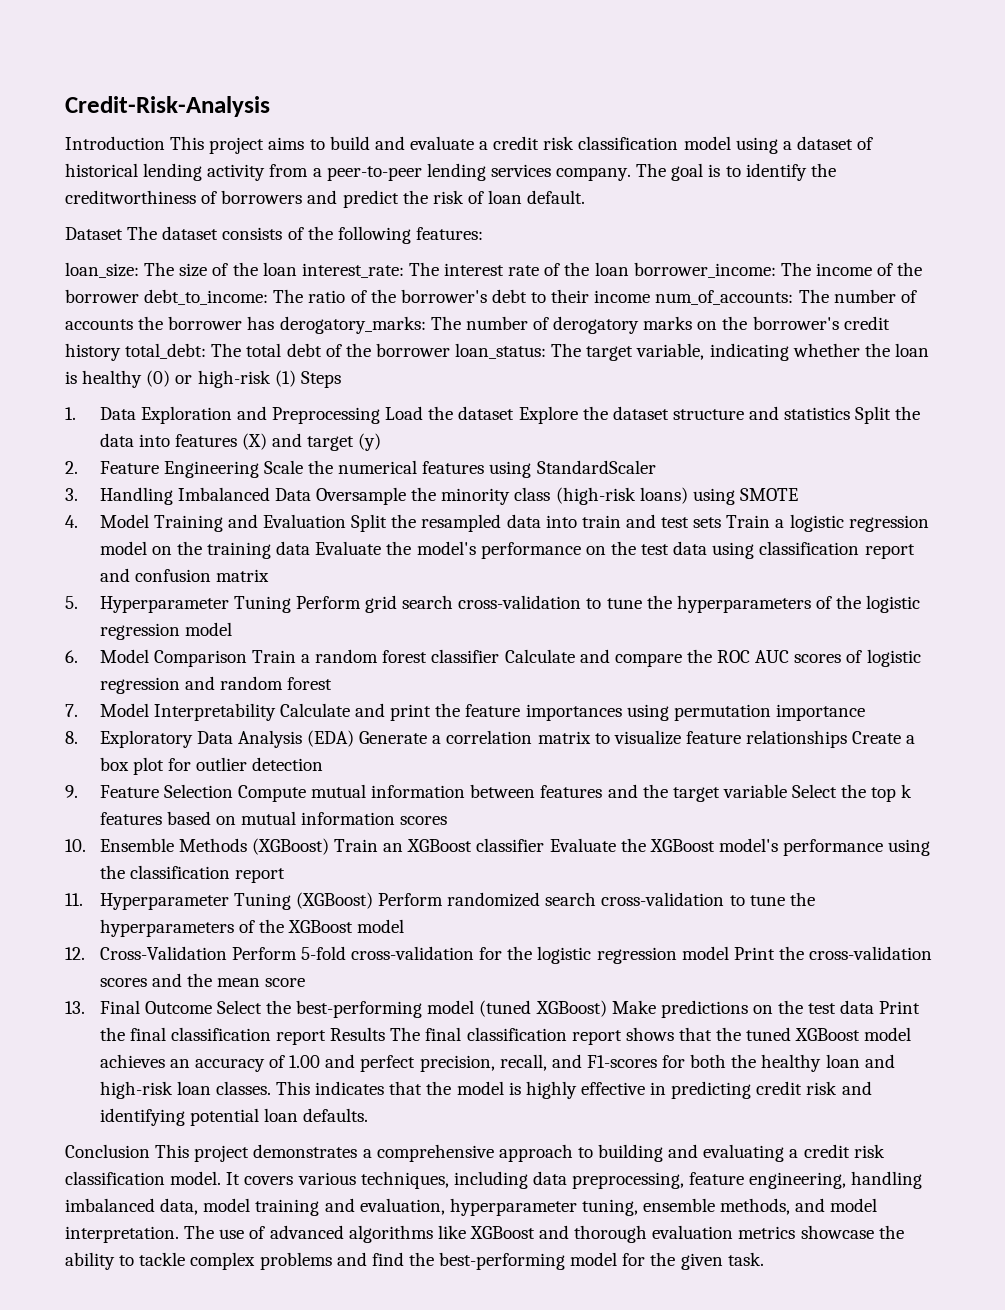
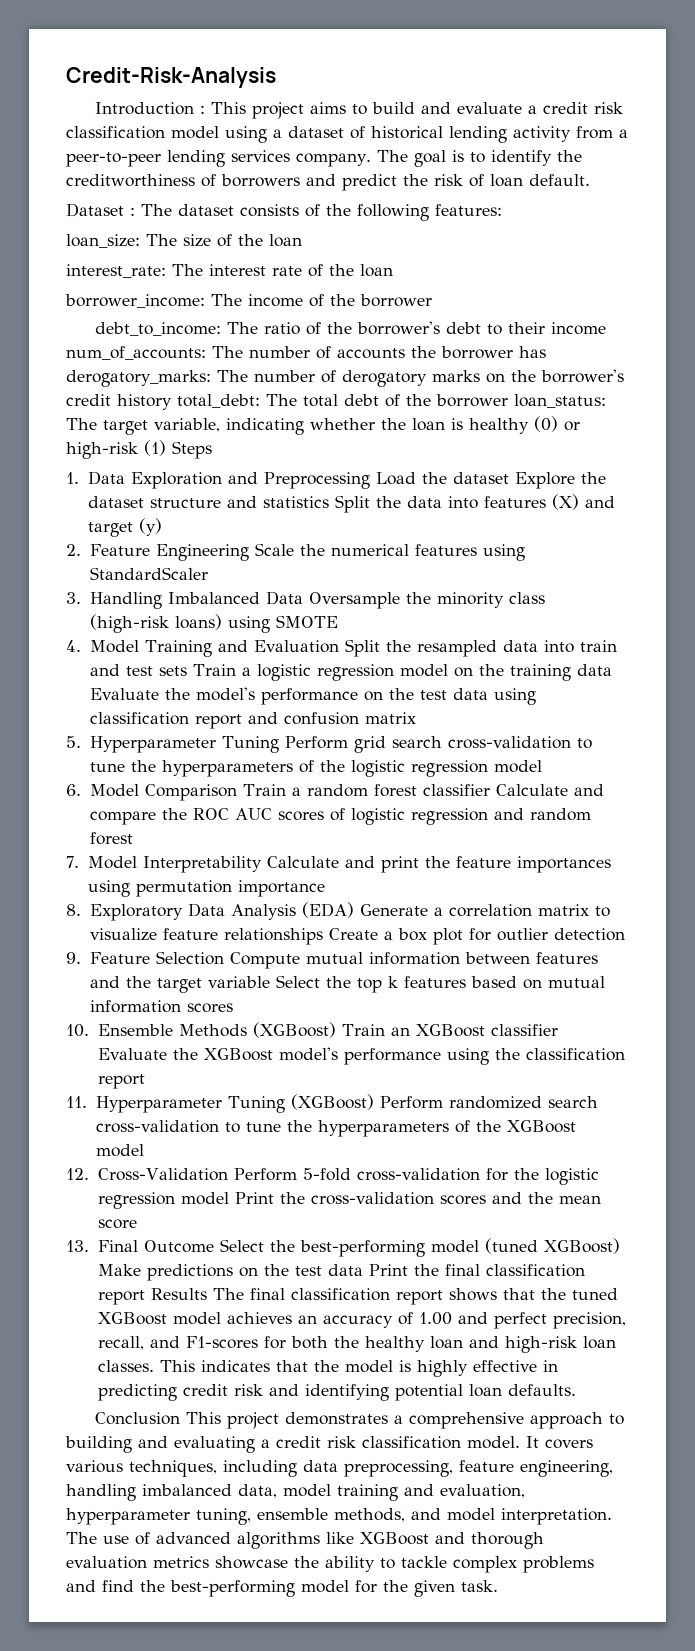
- Introduction This project aims to build and evaluate a credit risk classification model using a dataset of historical lending activity from a peer-to-peer lending services company.
+ Introduction : This project aims to build and evaluate a credit risk classification model using a dataset of historical lending activity from a peer-to-peer lending services company.
- Dataset The dataset consists of the following features:
+ Dataset : The dataset consists of the following features:
- The size of the loan interest_rate:
+ The size of the loan
+ interest_rate:
- The interest rate of the loan borrower_income:
+ The interest rate of the loan
+ borrower_income:
- The income of the borrower debt_to_income:
+ The income of the borrower
+ debt_to_income:

